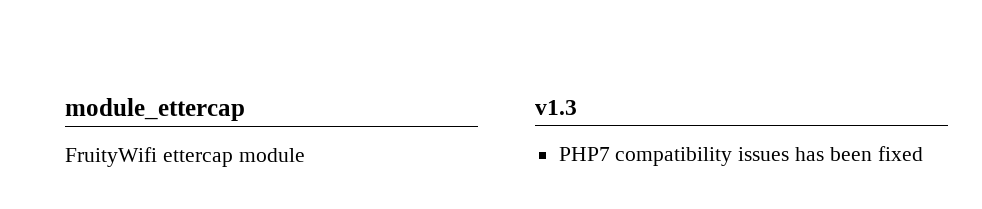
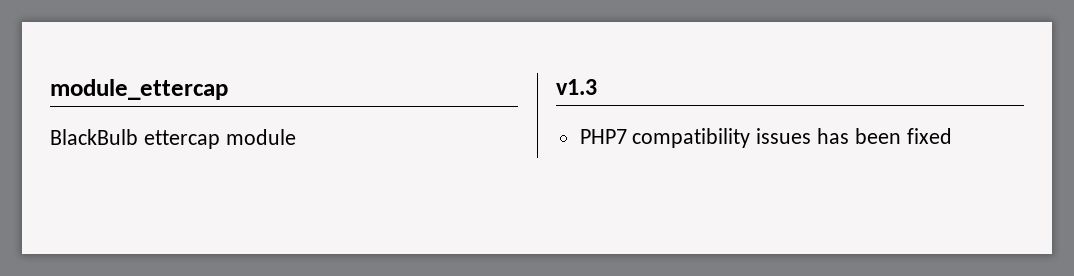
- FruityWifi ettercap module
+ BlackBulb ettercap module

